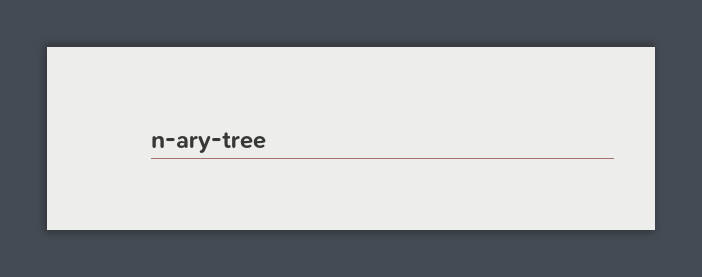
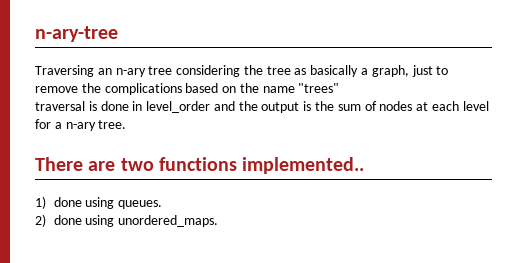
+ Traversing an n-ary tree considering the tree as basically a graph, just to remove the complications based on the name "trees"
+ traversal is done in level_order and the output is the sum of nodes at each level for a n-ary tree.
+ There are two functions implemented..
+ 1) done using queues.
+ 2) done using unordered_maps.

